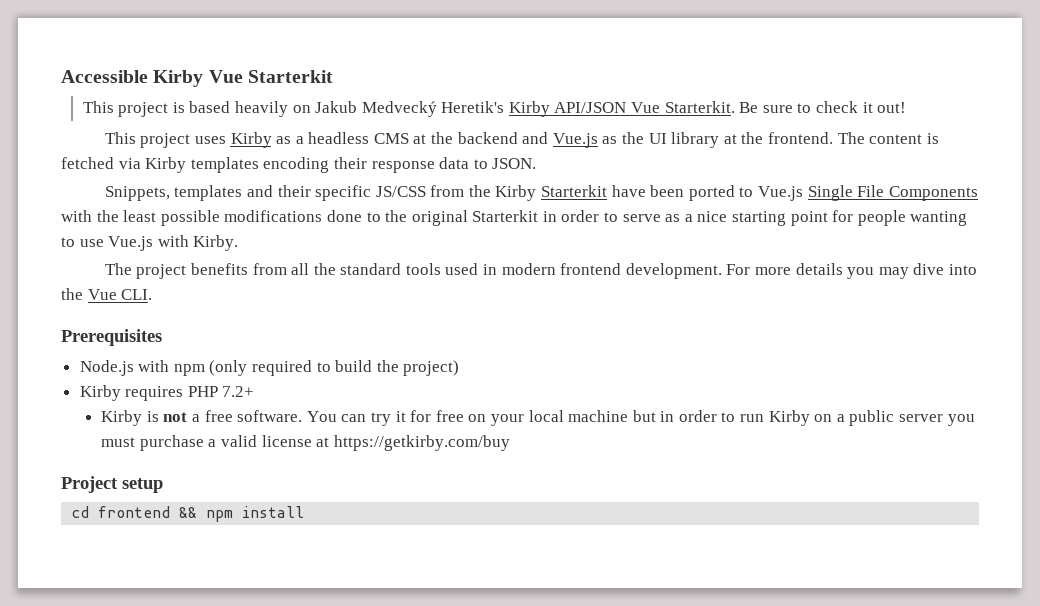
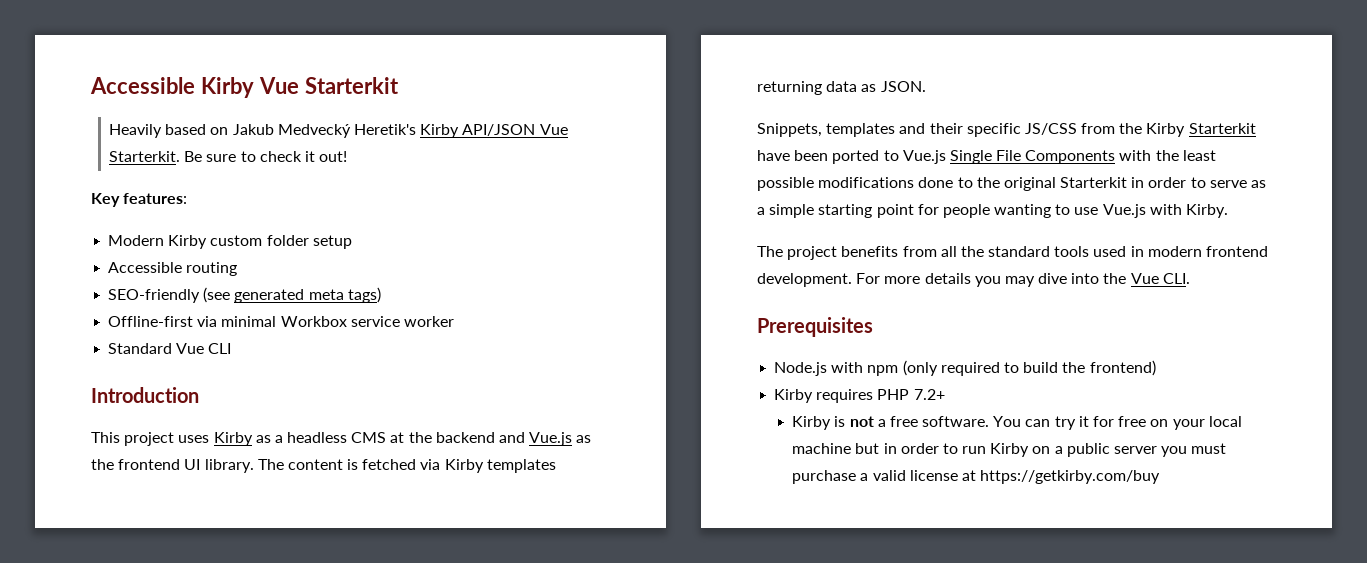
- This project is based heavily on Jakub Medvecký Heretik's Kirby API/JSON Vue Starterkit.
+ Heavily based on Jakub Medvecký Heretik's Kirby API/JSON Vue Starterkit.
+ Key features:
+ Modern Kirby custom folder setup
+ Accessible routing
+ SEO-friendly (see generated meta tags)
+ Offline-first via minimal Workbox service worker
+ Standard Vue CLI
+ Introduction
- This project uses Kirby as a headless CMS at the backend and Vue.js as the UI library at the frontend.
+ This project uses Kirby as a headless CMS at the backend and Vue.js as the frontend UI library.
- The content is fetched via Kirby templates encoding their response data to JSON.
+ The content is fetched via Kirby templates returning data as JSON.
- Snippets, templates and their specific JS/CSS from the Kirby Starterkit have been ported to Vue.js Single File Components with the least possible modifications done to the original Starterkit in order to serve as a nice starting point for people wanting to use Vue.js with Kirby.
+ Snippets, templates and their specific JS/CSS from the Kirby Starterkit have been ported to Vue.js Single File Components with the least possible modifications done to the original Starterkit in order to serve as a simple starting point for people wanting to use Vue.js with Kirby.
- Node.js with npm (only required to build the project)
+ Node.js with npm (only required to build the frontend)
- Project setup
- cd frontend && npm install

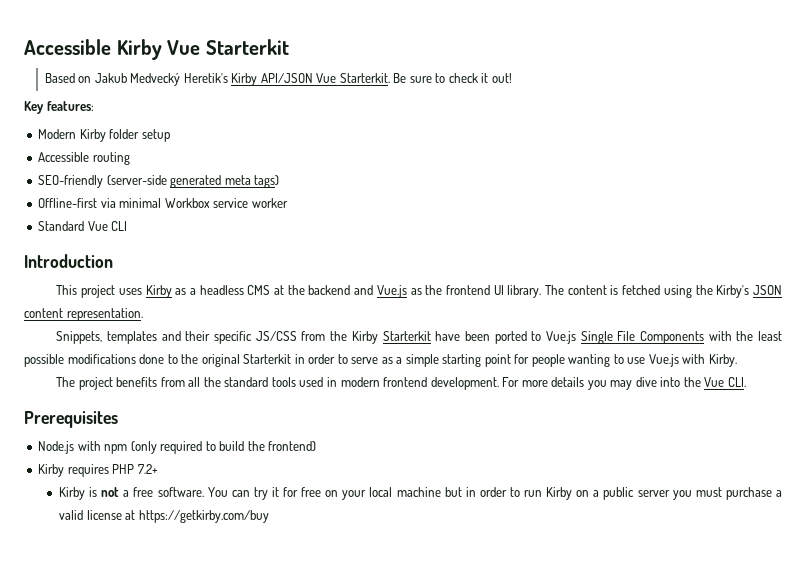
- Heavily based on Jakub Medvecký Heretik's Kirby API/JSON Vue Starterkit.
+ Based on Jakub Medvecký Heretik's Kirby API/JSON Vue Starterkit.
- Modern Kirby custom folder setup
+ Modern Kirby folder setup
- SEO-friendly (see generated meta tags)
+ SEO-friendly (server-side generated meta tags)
- The content is fetched via Kirby templates returning data as JSON.
+ The content is fetched using the Kirby's JSON content representation.

